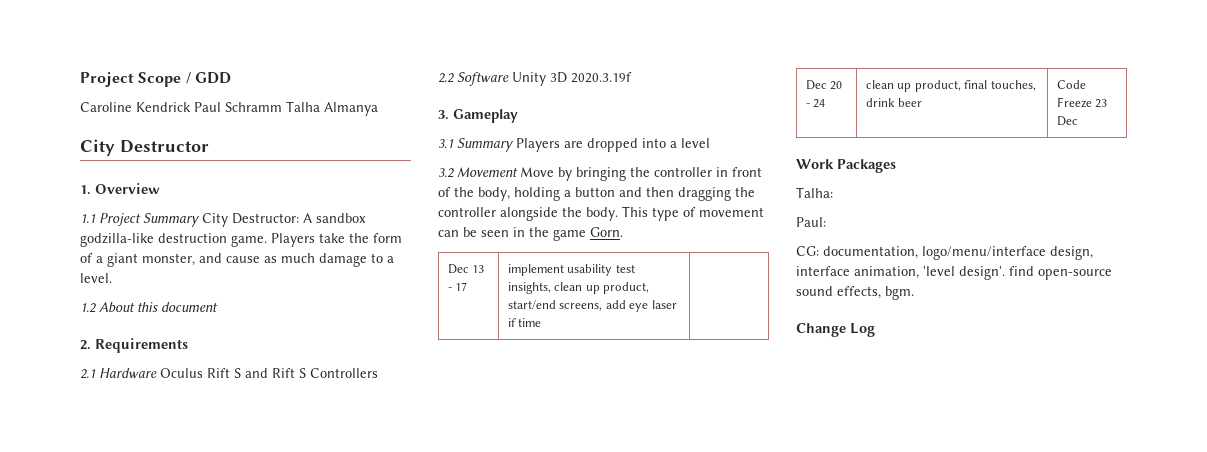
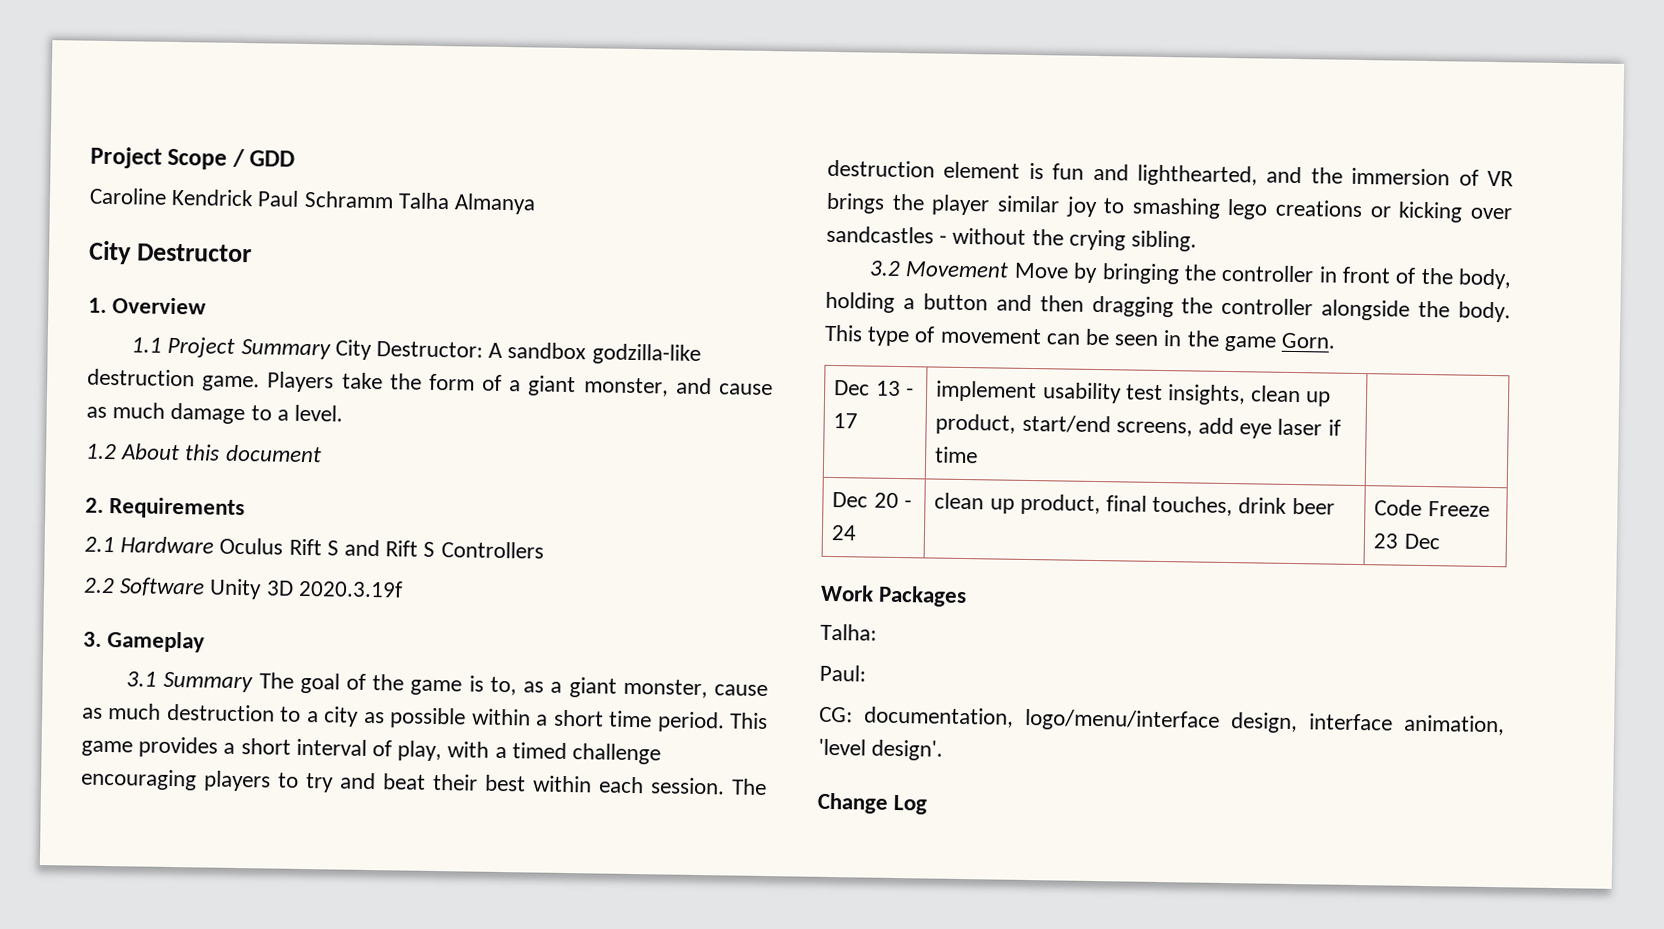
- 3.1 Summary Players are dropped into a level
+ 3.1 Summary The goal of the game is to, as a giant monster, cause as much destruction to a city as possible within a short time period. This game provides a short interval of play, with a timed challenge encouraging players to try and beat their best within each session. The destruction element is fun and lighthearted, and the immersion of VR brings the player similar joy to smashing lego creations or kicking over sandcastles - without the crying sibling.
- CG: documentation, logo/menu/interface design, interface animation, 'level design'. find open-source sound effects, bgm.
+ CG: documentation, logo/menu/interface design, interface animation, 'level design'.

